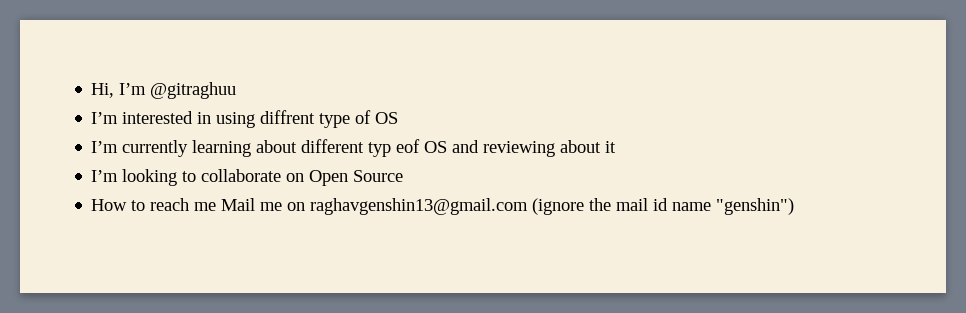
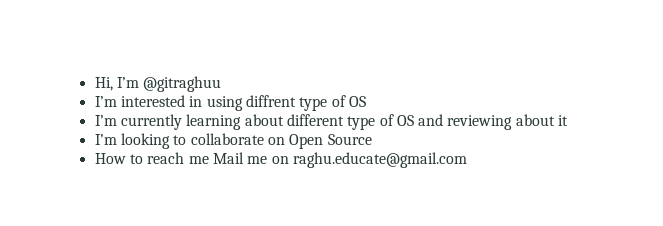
- I’m currently learning about different typ eof OS and reviewing about it
+ I’m currently learning about different type of OS and reviewing about it
- How to reach me Mail me on raghavgenshin13@gmail.com (ignore the mail id name "genshin")
+ How to reach me Mail me on raghu.educate@gmail.com

